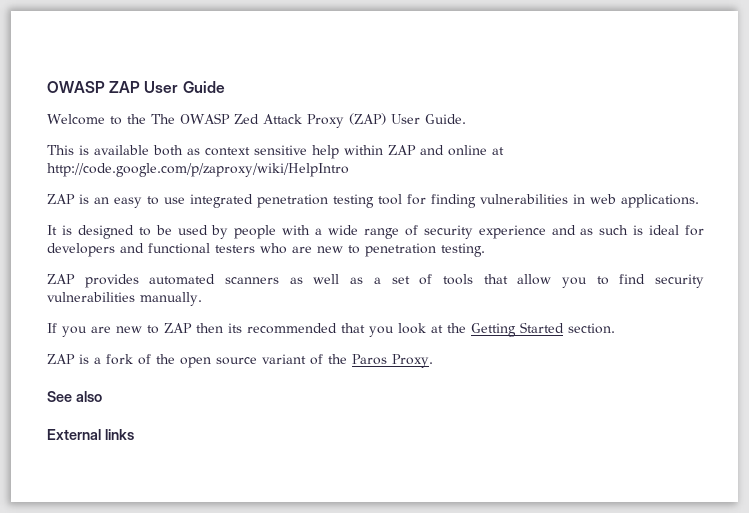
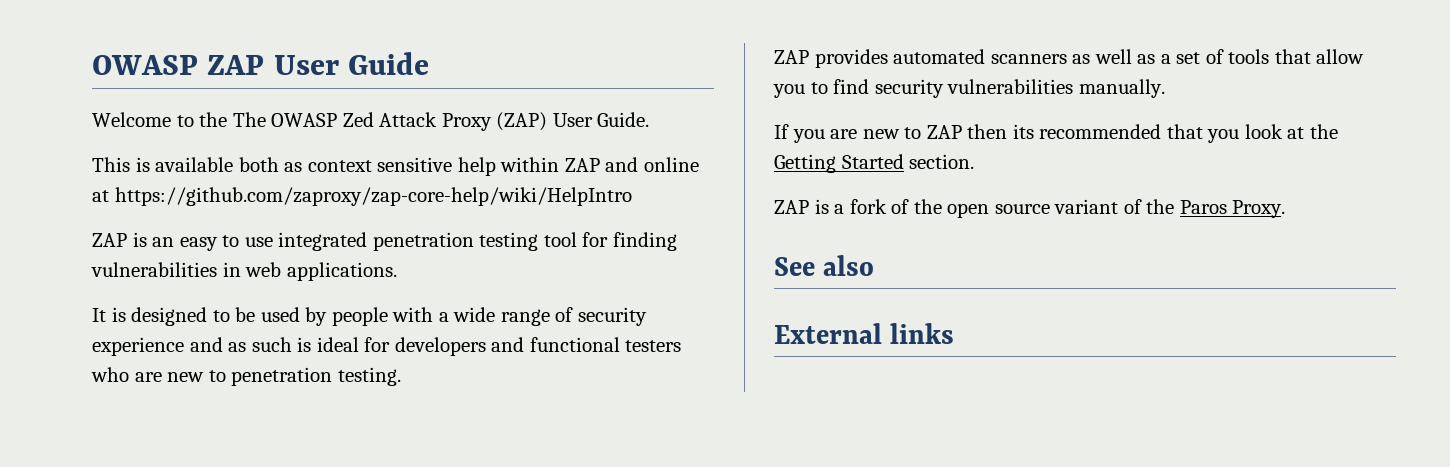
- This is available both as context sensitive help within ZAP and online at http://code.google.com/p/zaproxy/wiki/HelpIntro
+ This is available both as context sensitive help within ZAP and online at https://github.com/zaproxy/zap-core-help/wiki/HelpIntro

